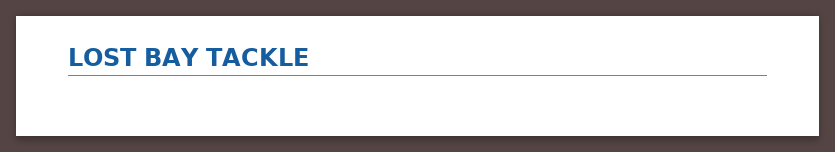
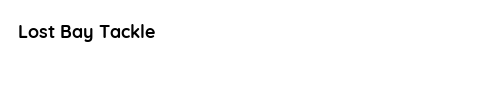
- LOST BAY TACKLE
+ Lost Bay Tackle

